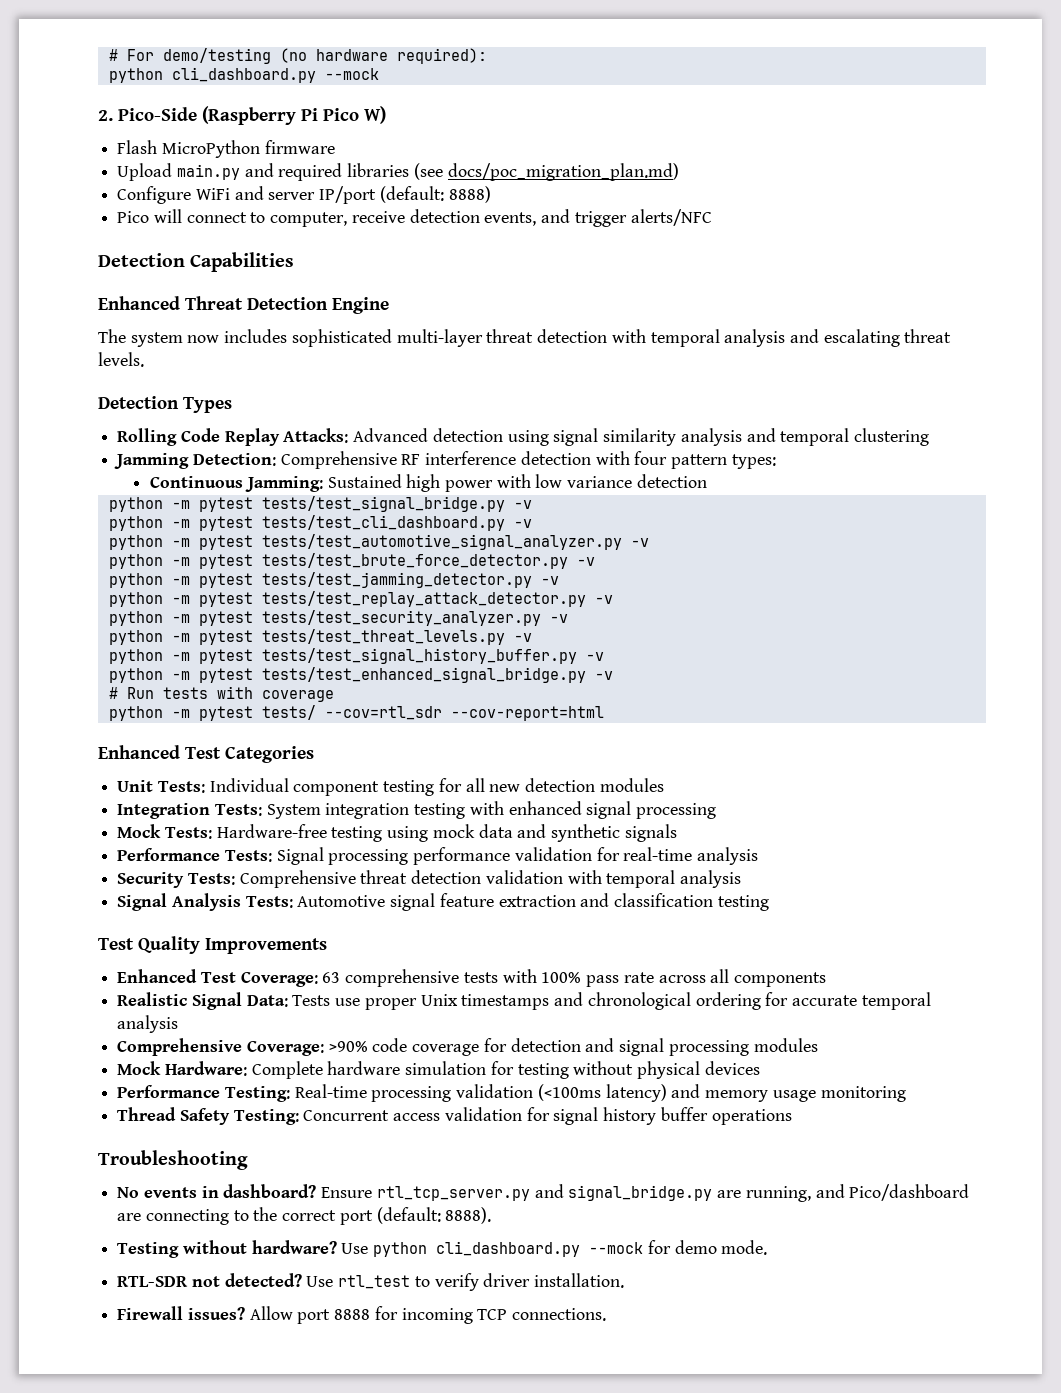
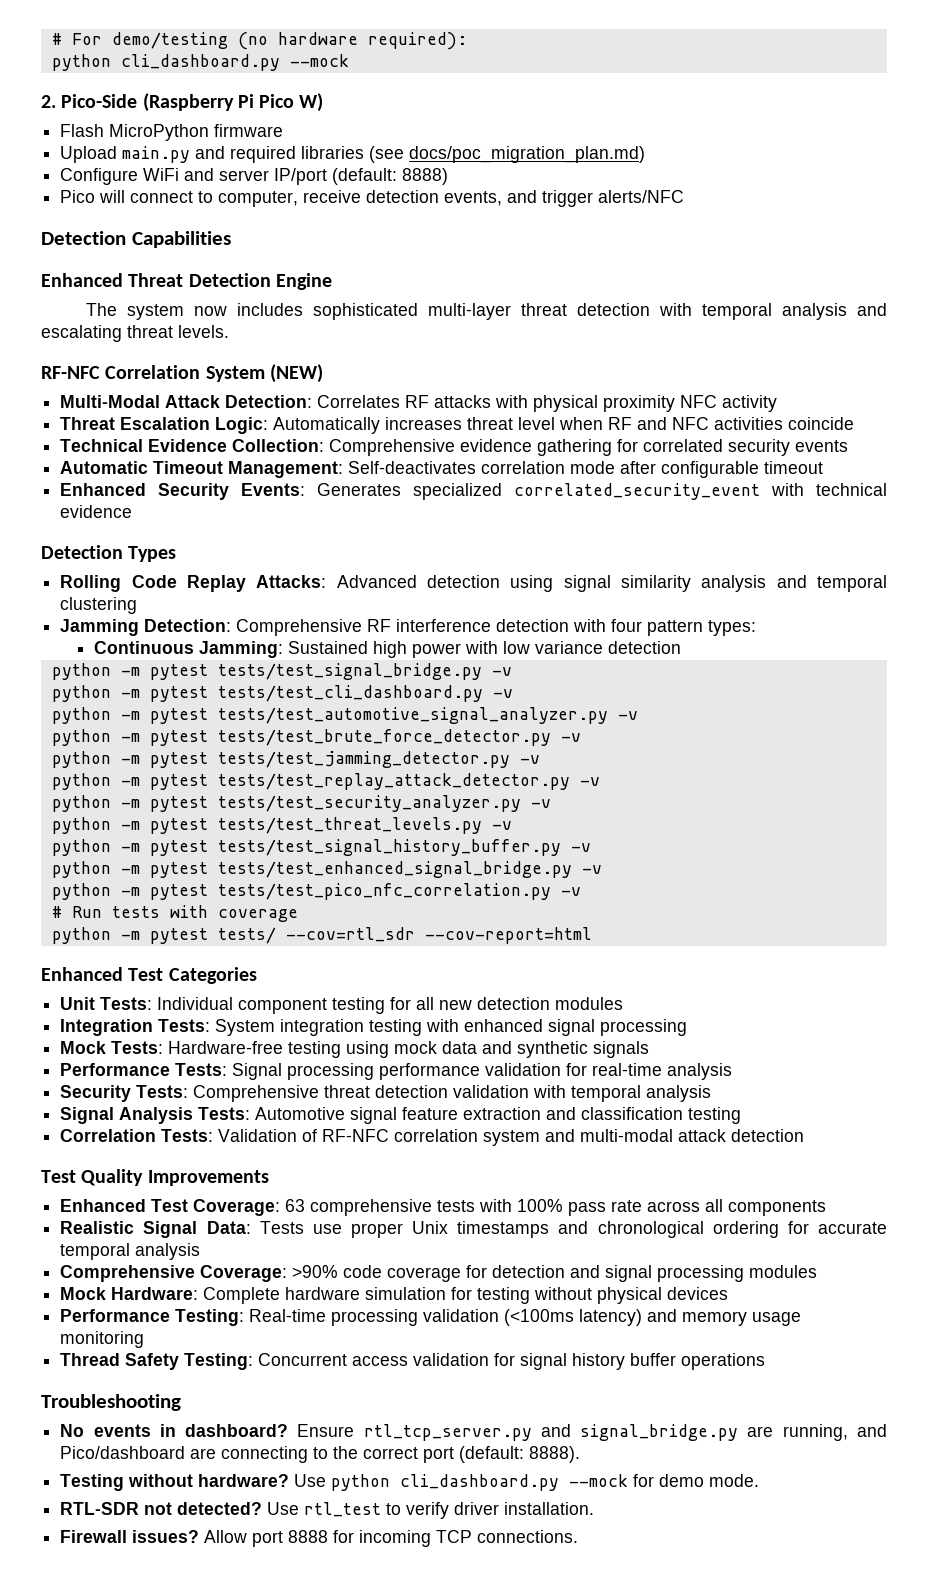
+ RF-NFC Correlation System (NEW)
+ Multi-Modal Attack Detection: Correlates RF attacks with physical proximity NFC activity
+ Threat Escalation Logic: Automatically increases threat level when RF and NFC activities coincide
+ Technical Evidence Collection: Comprehensive evidence gathering for correlated security events
+ Automatic Timeout Management: Self-deactivates correlation mode after configurable timeout
+ Enhanced Security Events: Generates specialized correlated_security_event with technical evidence
+ python -m pytest tests/test_pico_nfc_correlation.py -v
+ Correlation Tests: Validation of RF-NFC correlation system and multi-modal attack detection

